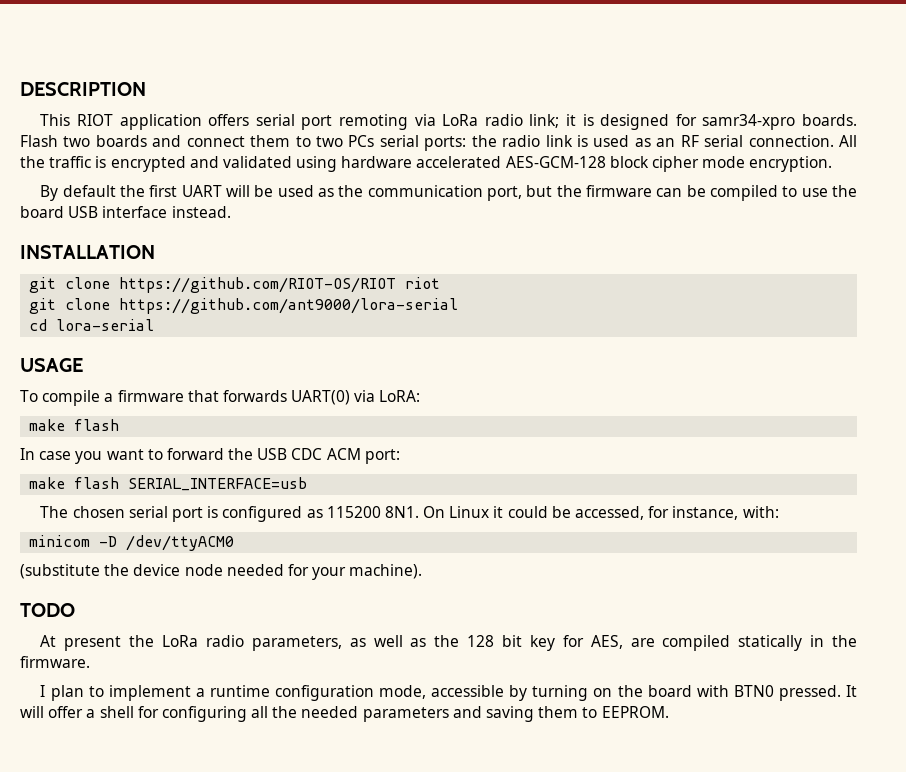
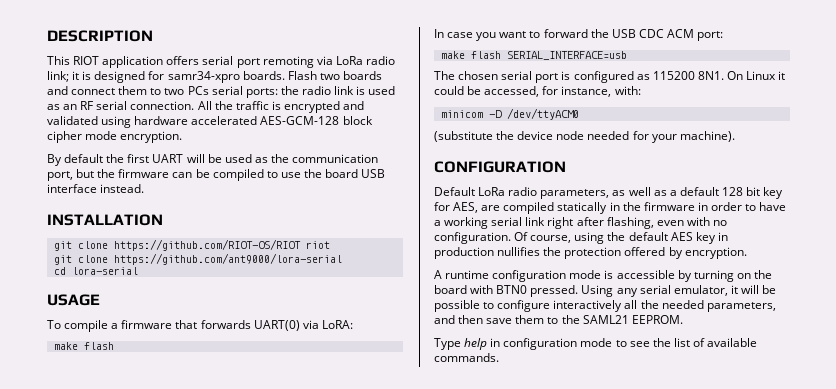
- TODO
- At present the LoRa radio parameters, as well as the 128 bit key for AES, are compiled statically in the firmware.
- I plan to implement a runtime configuration mode, accessible by turning on the board with BTN0 pressed.
+ CONFIGURATION
+ Default LoRa radio parameters, as well as a default 128 bit key for AES, are compiled statically in the firmware in order to have a working serial link right after flashing, even with no configuration. Of course, using the default AES key in production nullifies the protection offered by encryption.
+ A runtime configuration mode is accessible by turning on the board with BTN0 pressed.
- It will offer a shell for configuring all the needed parameters and saving them to EEPROM.
+ Using any serial emulator, it will be possible to configure interactively all the needed parameters, and then save them to the SAML21 EEPROM.
+ Type help in configuration mode to see the list of available commands.

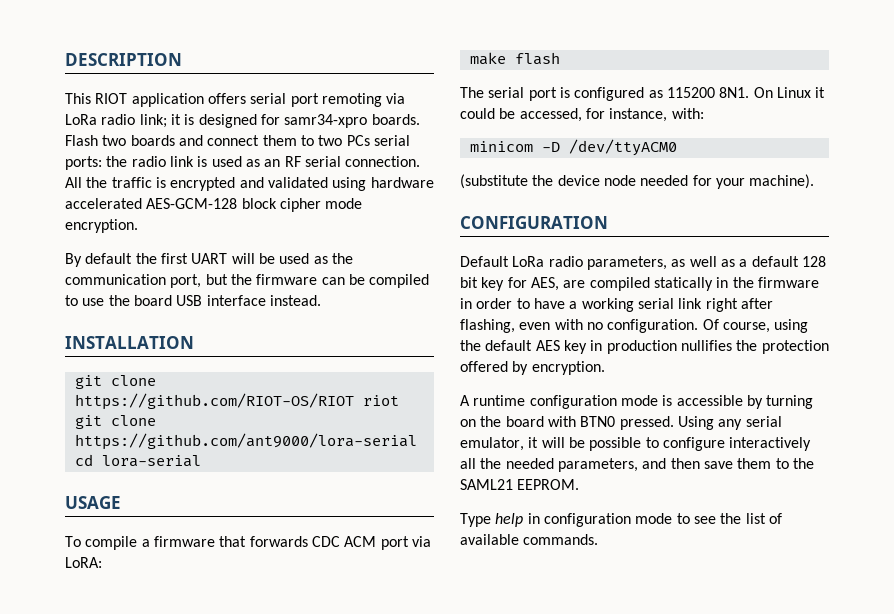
- To compile a firmware that forwards UART(0) via LoRA:
+ To compile a firmware that forwards CDC ACM port via LoRA:
- In case you want to forward the USB CDC ACM port:
- make flash SERIAL_INTERFACE=usb
- The chosen serial port is configured as 115200 8N1.
+ The serial port is configured as 115200 8N1.

